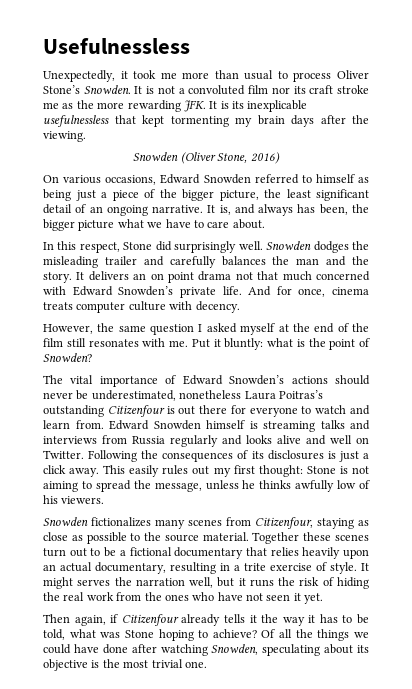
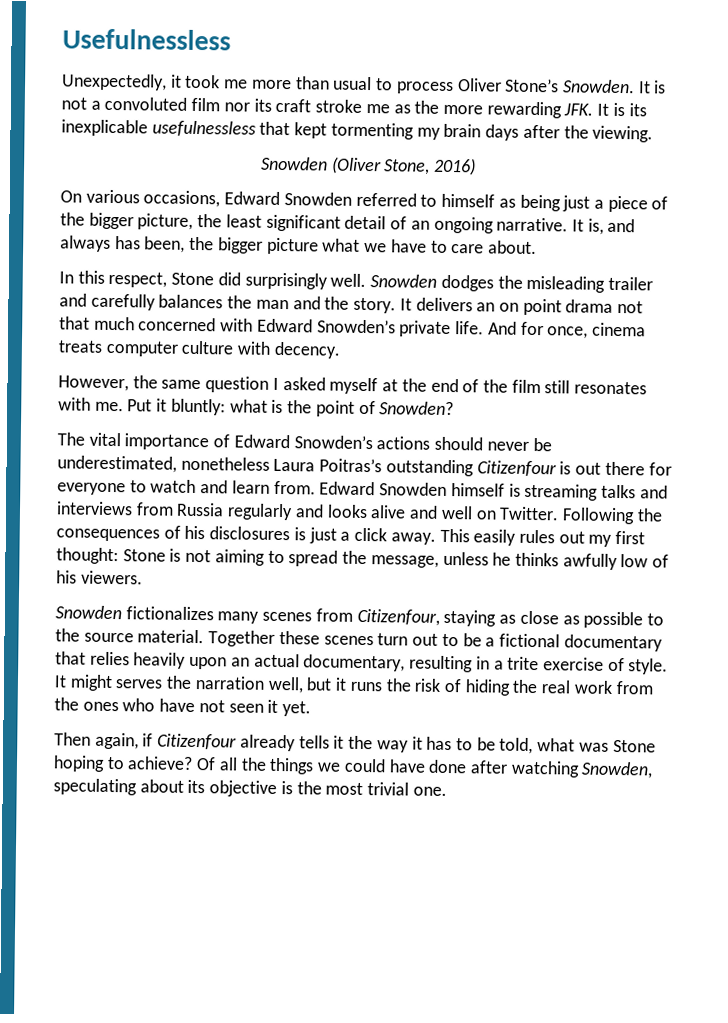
- Following the consequences of its disclosures is just a click away.
+ Following the consequences of his disclosures is just a click away.

